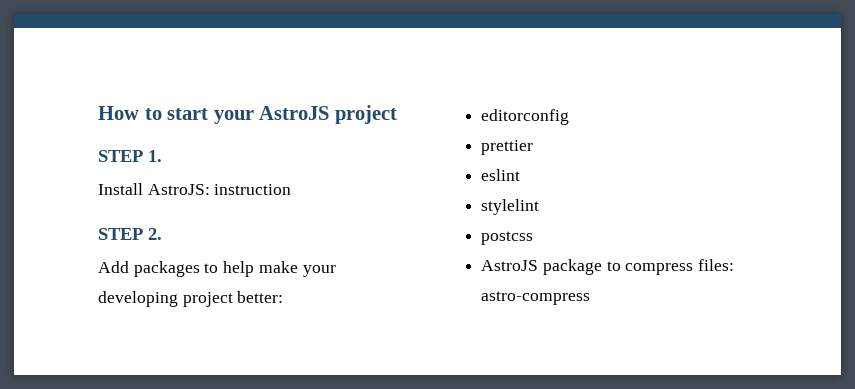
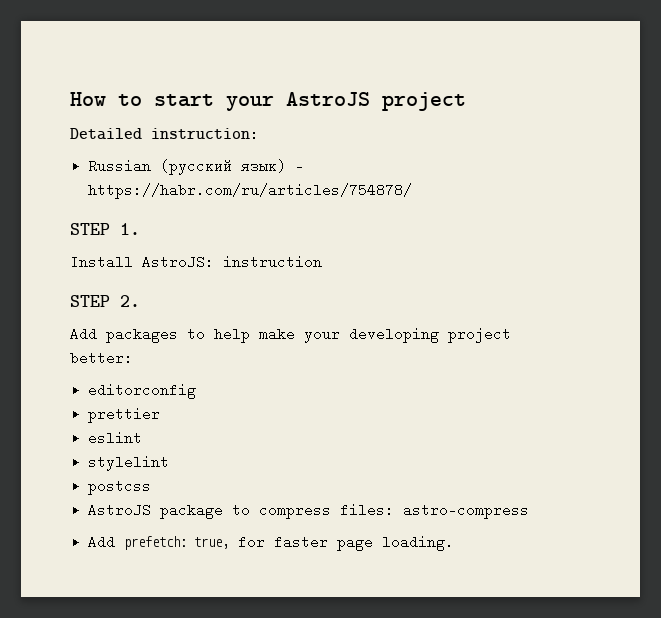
+ Detailed instruction:
+ Russian (русский язык) - https://habr.com/ru/articles/754878/
+ Add prefetch: true, for faster page loading.

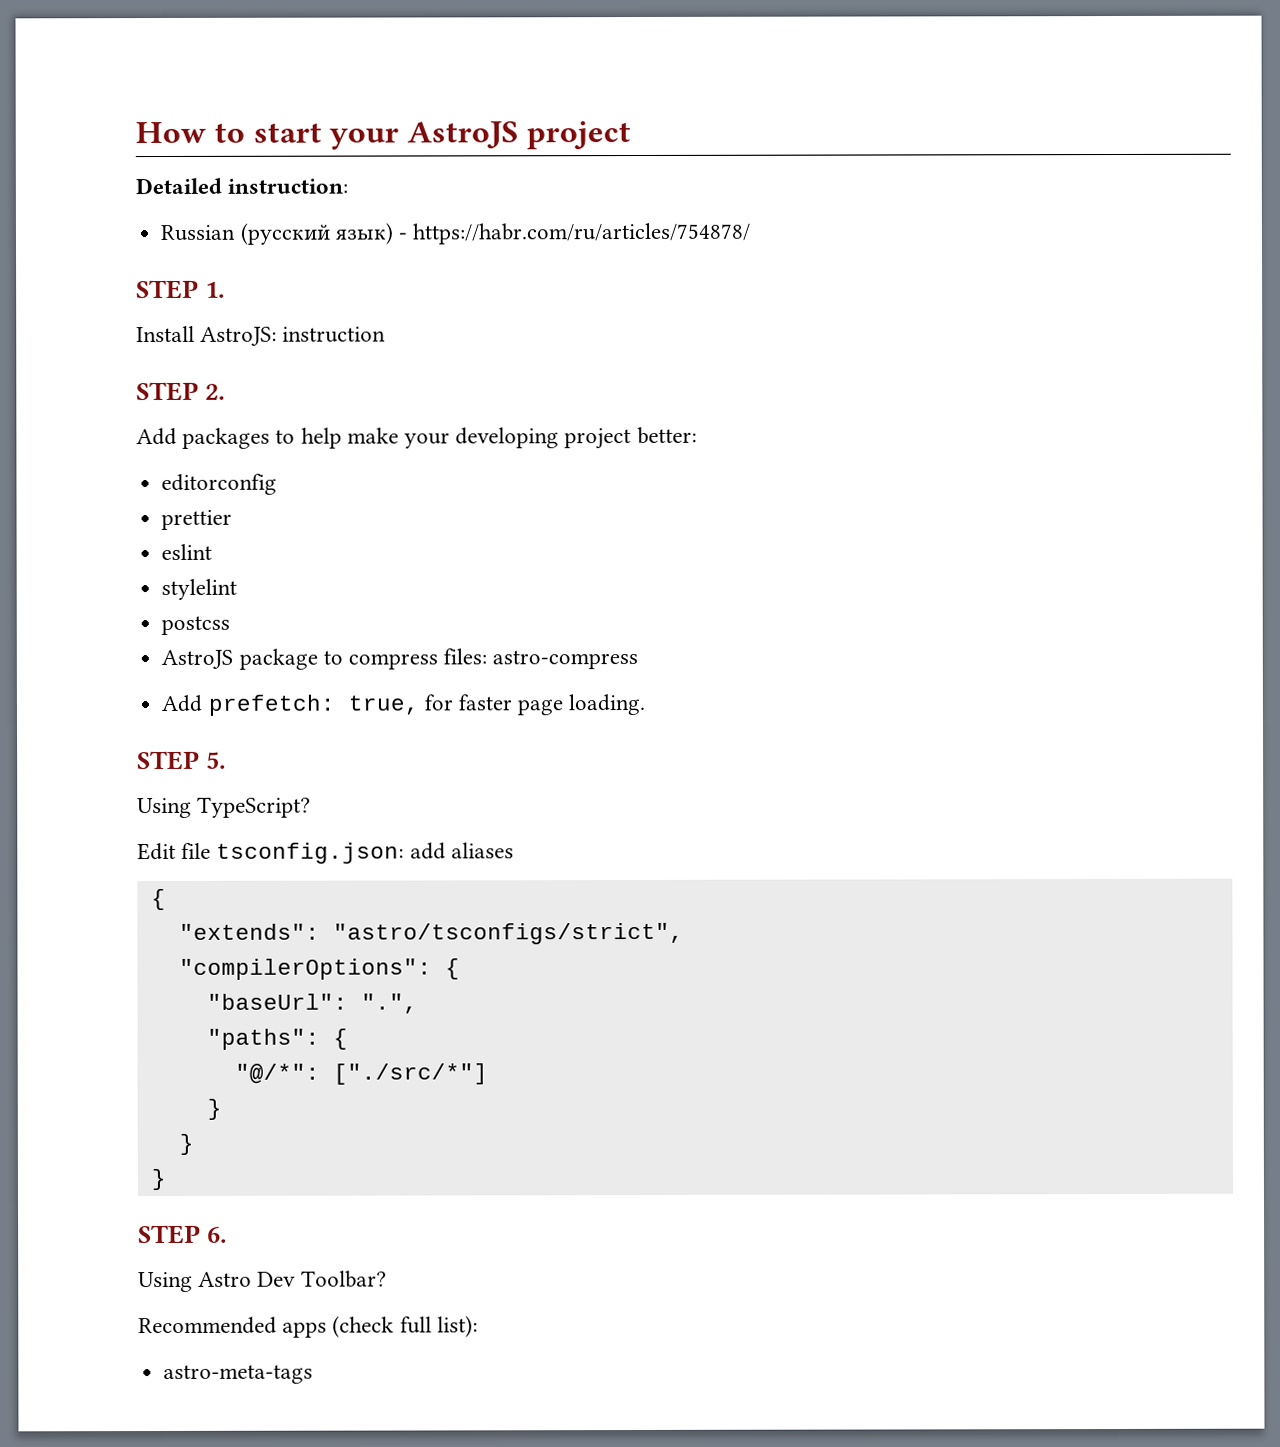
+ STEP 5.
+ Using TypeScript?
+ Edit file tsconfig.json: add aliases
+ {
+ "extends": "astro/tsconfigs/strict",
+ "compilerOptions": {
+ "baseUrl": ".",
+ "paths": {
+ "@/*": ["./src/*"]
+ }
+ }
+ }
+ STEP 6.
+ Using Astro Dev Toolbar?
+ Recommended apps (check full list):
+ astro-meta-tags

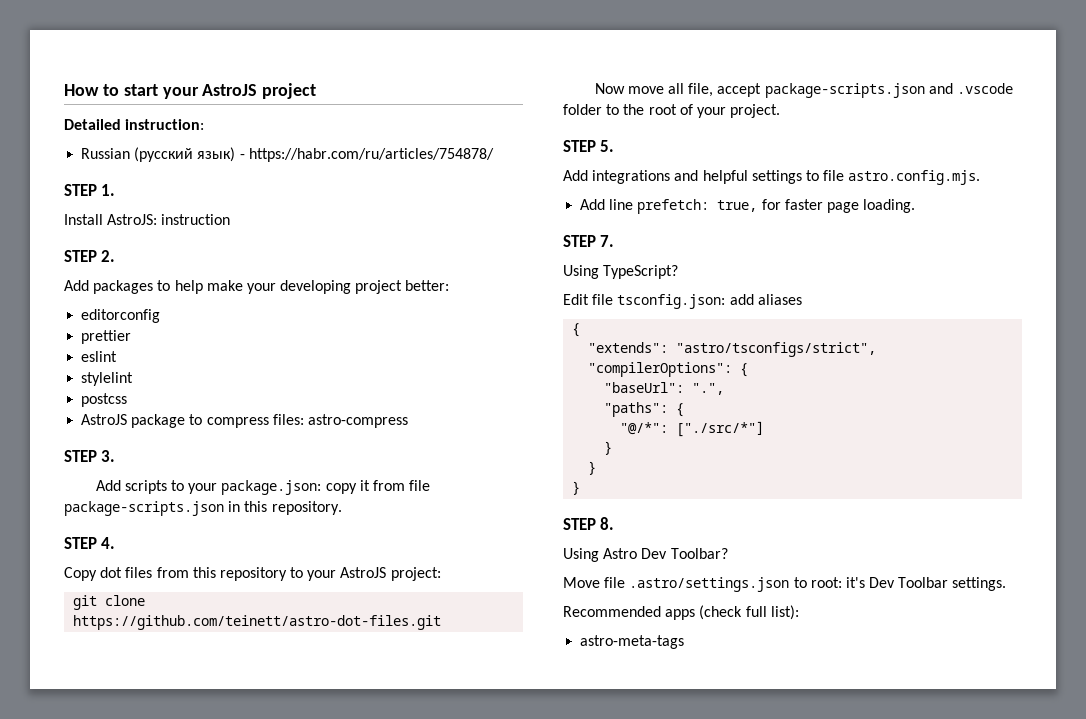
- Add prefetch: true, for faster page loading.
+ STEP 3.
+ Add scripts to your package.json: copy it from file package-scripts.json in this repository.
+ STEP 4.
+ Copy dot files from this repository to your AstroJS project:
+ git clone https://github.com/teinett/astro-dot-files.git
+ Now move all file, accept package-scripts.json and .vscode folder to the root of your project.
+ STEP 5.
+ Add integrations and helpful settings to file astro.config.mjs.
+ Add line prefetch: true, for faster page loading.
- STEP 5.
+ STEP 7.
- STEP 6.
+ STEP 8.
+ Move file .astro/settings.json to root: it's Dev Toolbar settings.

